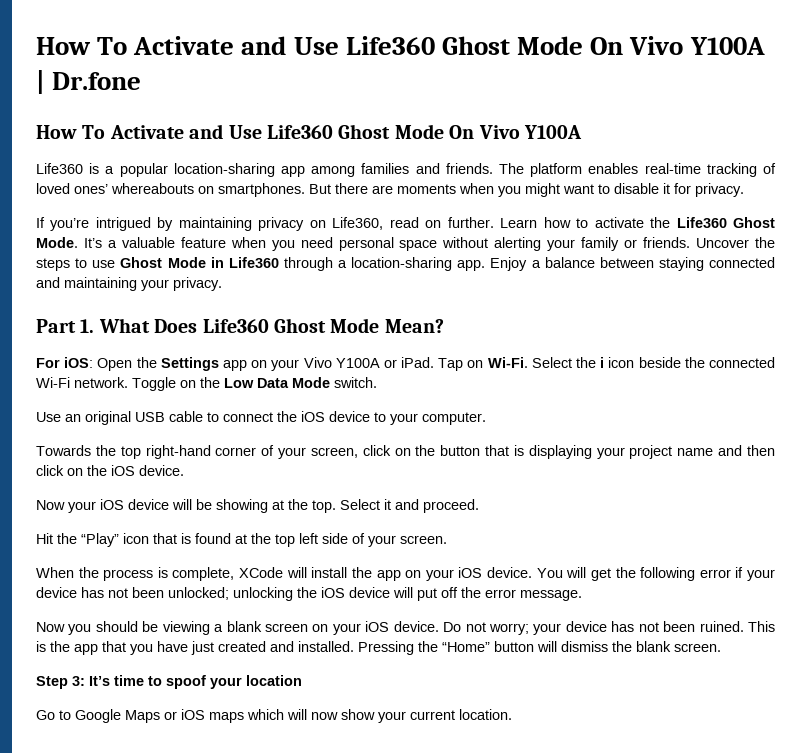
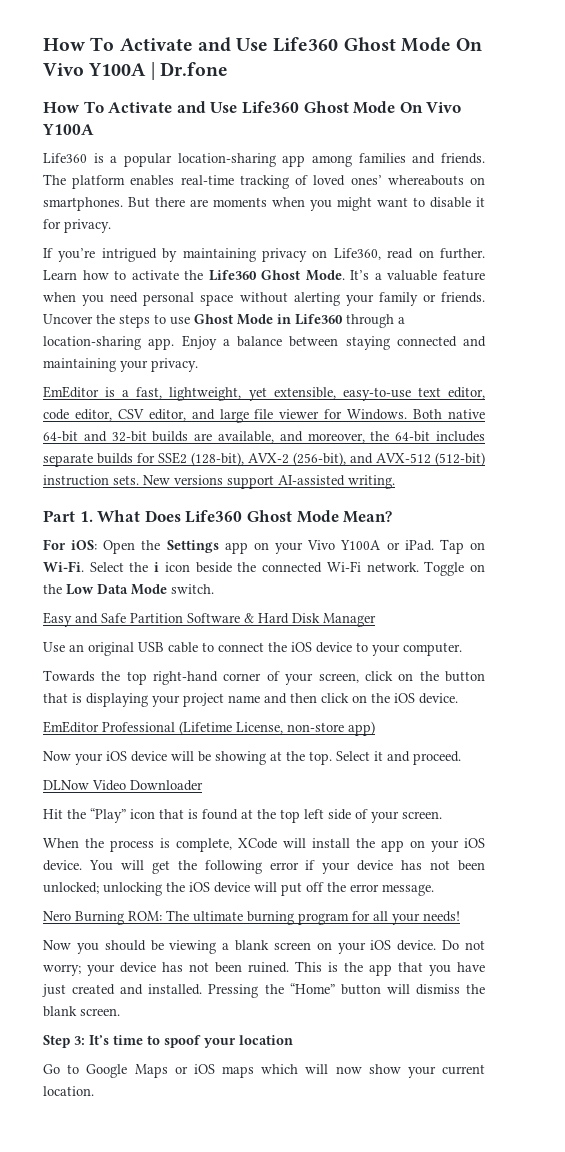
+ EmEditor is a fast, lightweight, yet extensible, easy-to-use text editor, code editor, CSV editor, and large file viewer for Windows. Both native 64-bit and 32-bit builds are available, and moreover, the 64-bit includes separate builds for SSE2 (128-bit), AVX-2 (256-bit), and AVX-512 (512-bit) instruction sets. New versions support AI-assisted writing.
+ Easy and Safe Partition Software & Hard Disk Manager
+ EmEditor Professional (Lifetime License, non-store app)
+ DLNow Video Downloader
+ Nero Burning ROM: The ultimate burning program for all your needs!

